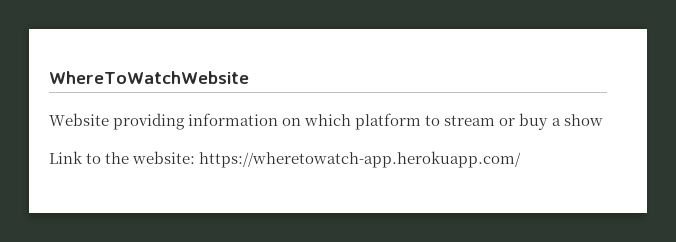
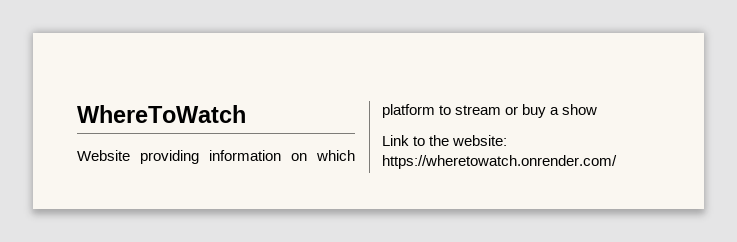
- WhereToWatchWebsite
+ WhereToWatch
- Link to the website: https://wheretowatch-app.herokuapp.com/
+ Link to the website: https://wheretowatch.onrender.com/

